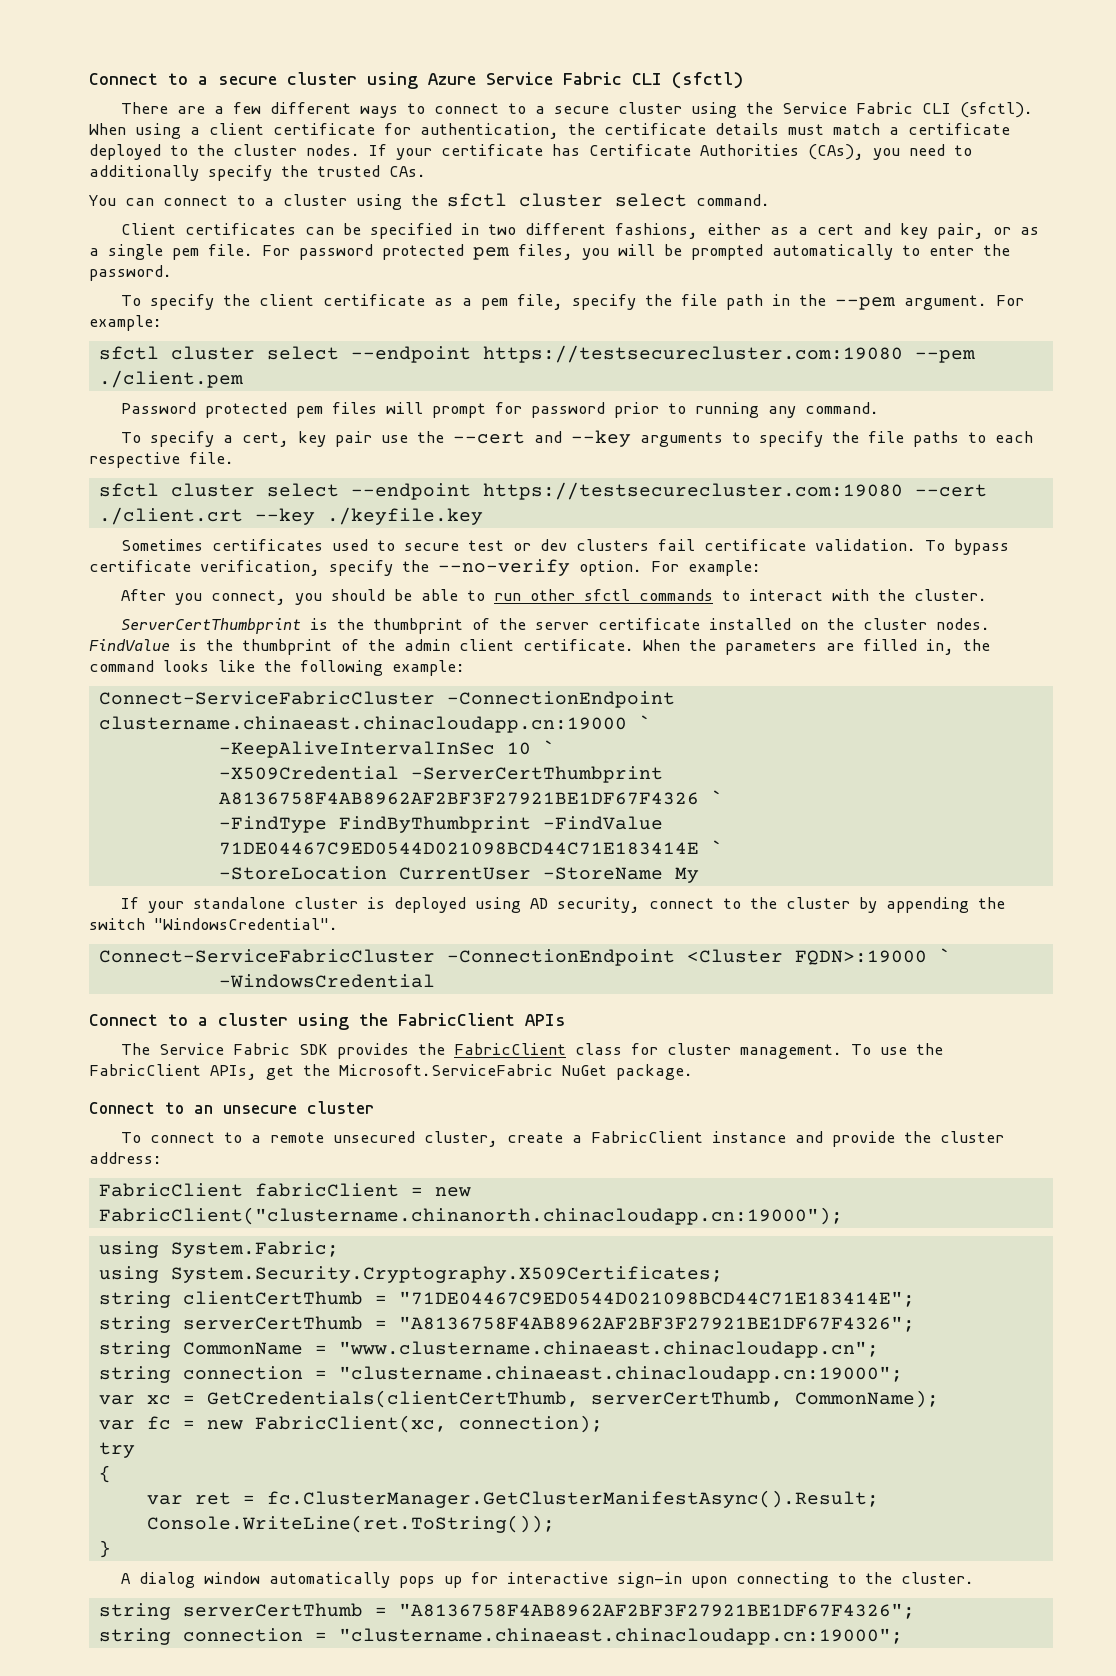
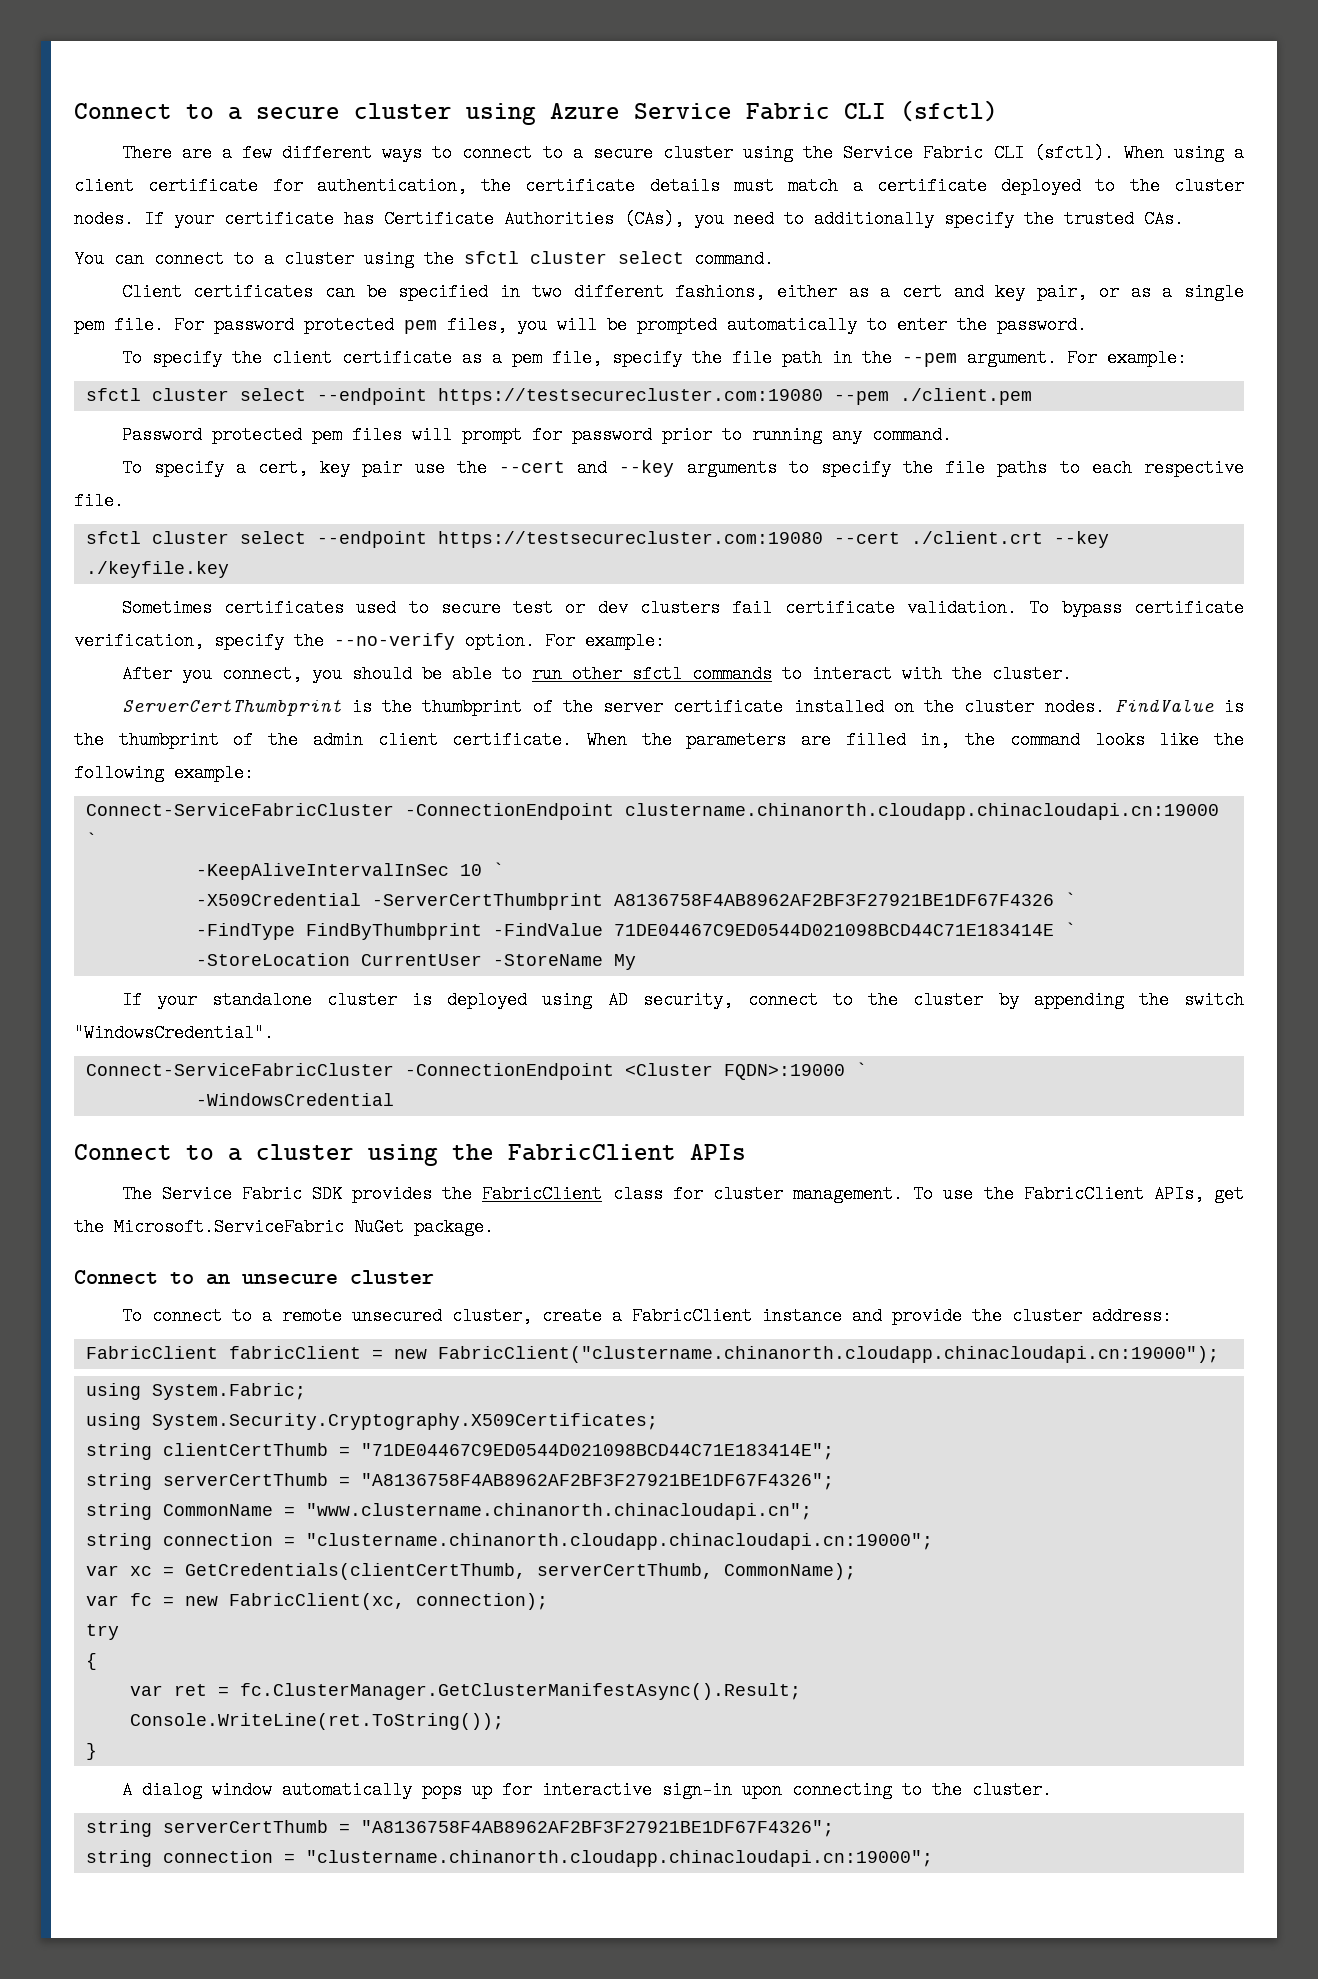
- Connect-ServiceFabricCluster -ConnectionEndpoint clustername.chinaeast.chinacloudapp.cn:19000 `
+ Connect-ServiceFabricCluster -ConnectionEndpoint clustername.chinanorth.cloudapp.chinacloudapi.cn:19000 `
- FabricClient fabricClient = new FabricClient("clustername.chinanorth.chinacloudapp.cn:19000");
+ FabricClient fabricClient = new FabricClient("clustername.chinanorth.cloudapp.chinacloudapi.cn:19000");
- string CommonName = "www.clustername.chinaeast.chinacloudapp.cn";
- string connection = "clustername.chinaeast.chinacloudapp.cn:19000";
+ string CommonName = "www.clustername.chinanorth.chinacloudapi.cn";
+ string connection = "clustername.chinanorth.cloudapp.chinacloudapi.cn:19000";
  A dialog window automatically pops up for interactive sign-in upon connecting to the cluster.
  string serverCertThumb = "A8136758F4AB8962AF2BF3F27921BE1DF67F4326";
- string connection = "clustername.chinaeast.chinacloudapp.cn:19000";
+ string connection = "clustername.chinanorth.cloudapp.chinacloudapi.cn:19000";

